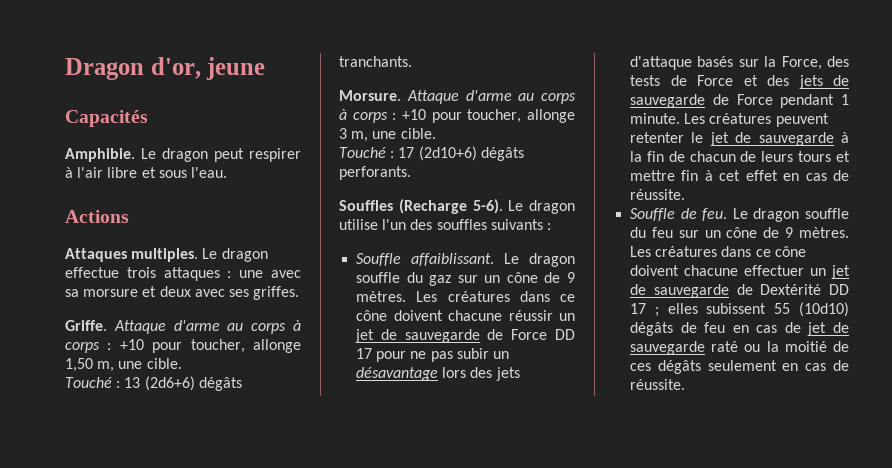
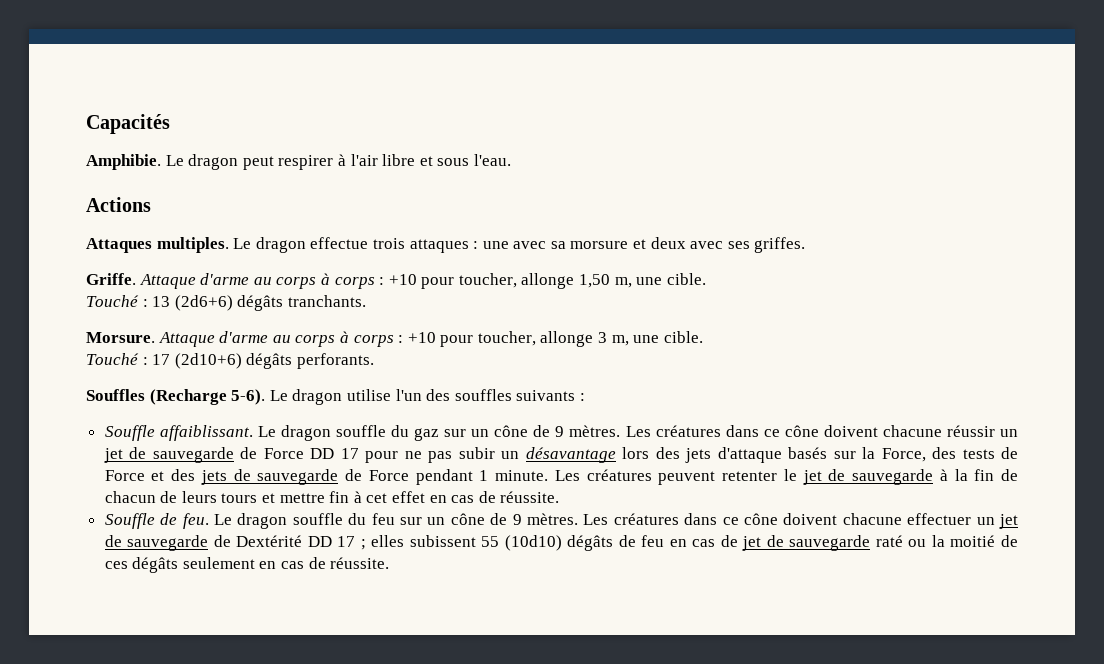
- Dragon d'or, jeune

